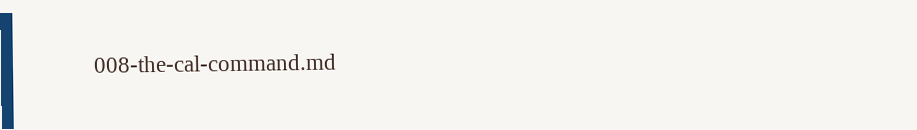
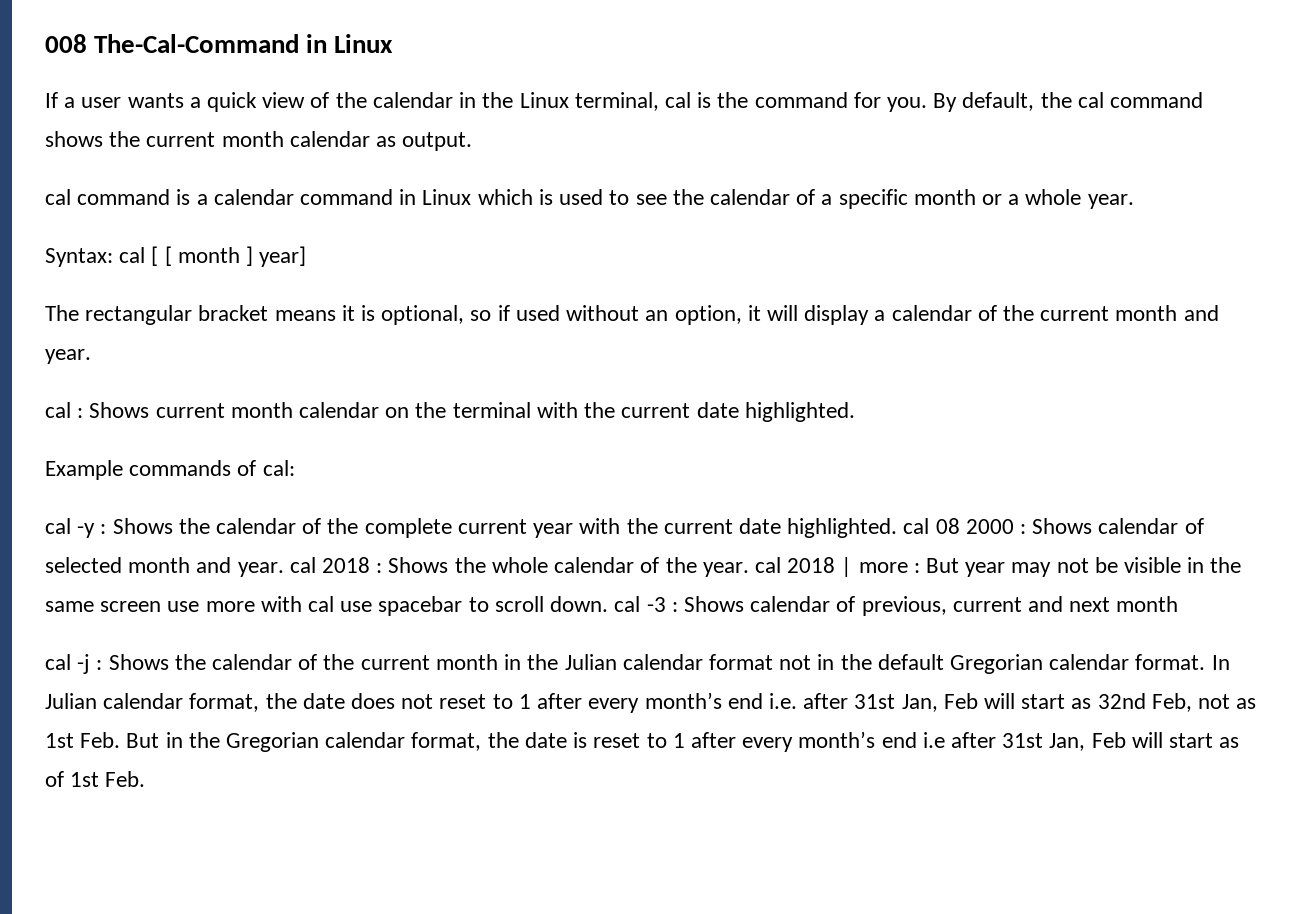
- 008-the-cal-command.md
+ 008 The-Cal-Command in Linux
+ If a user wants a quick view of the calendar in the Linux terminal, cal is the command for you. By default, the cal command shows the current month calendar as output.
+ cal command is a calendar command in Linux which is used to see the calendar of a specific month or a whole year.
+ Syntax: cal [ [ month ] year]
+ The rectangular bracket means it is optional, so if used without an option, it will display a calendar of the current month and year.
+ cal : Shows current month calendar on the terminal with the current date highlighted.
+ Example commands of cal:
+ cal -y : Shows the calendar of the complete current year with the current date highlighted. cal 08 2000 : Shows calendar of selected month and year. cal 2018 : Shows the whole calendar of the year. cal 2018 | more : But year may not be visible in the same screen use more with cal use spacebar to scroll down. cal -3 : Shows calendar of previous, current and next month
+ cal -j : Shows the calendar of the current month in the Julian calendar format not in the default Gregorian calendar format. In Julian calendar format, the date does not reset to 1 after every month’s end i.e. after 31st Jan, Feb will start as 32nd Feb, not as 1st Feb. But in the Gregorian calendar format, the date is reset to 1 after every month’s end i.e after 31st Jan, Feb will start as of 1st Feb.

